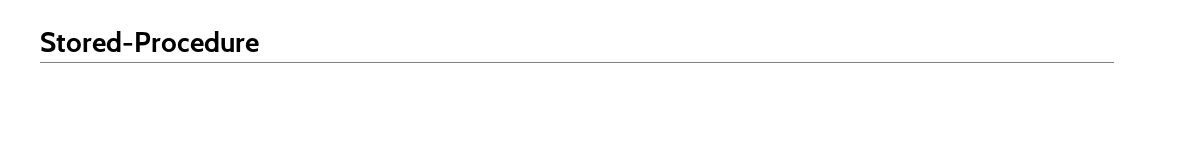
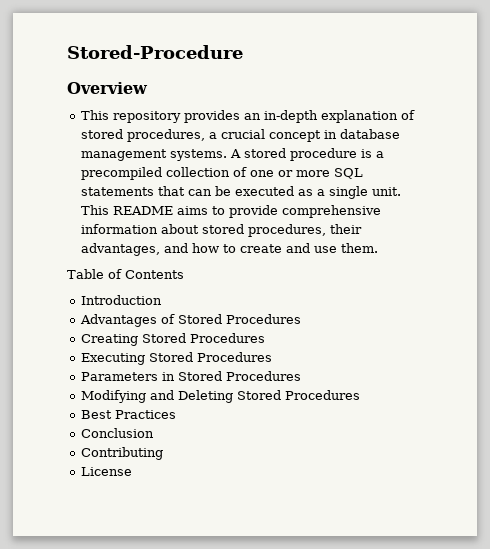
+ Overview
+ This repository provides an in-depth explanation of stored procedures, a crucial concept in database management systems. A stored procedure is a precompiled collection of one or more SQL statements that can be executed as a single unit. This README aims to provide comprehensive information about stored procedures, their advantages, and how to create and use them.
+ Table of Contents
+ Introduction
+ Advantages of Stored Procedures
+ Creating Stored Procedures
+ Executing Stored Procedures
+ Parameters in Stored Procedures
+ Modifying and Deleting Stored Procedures
+ Best Practices
+ Conclusion
+ Contributing
+ License

